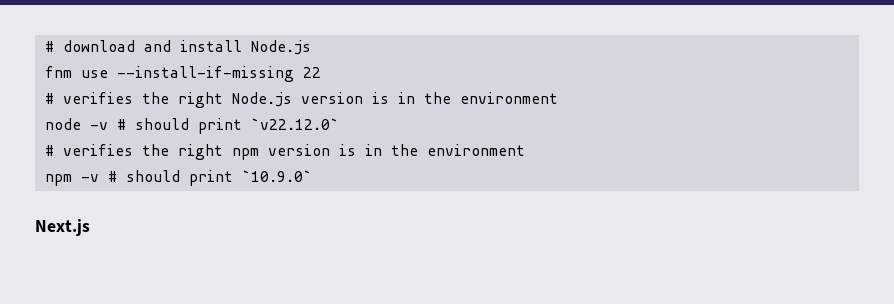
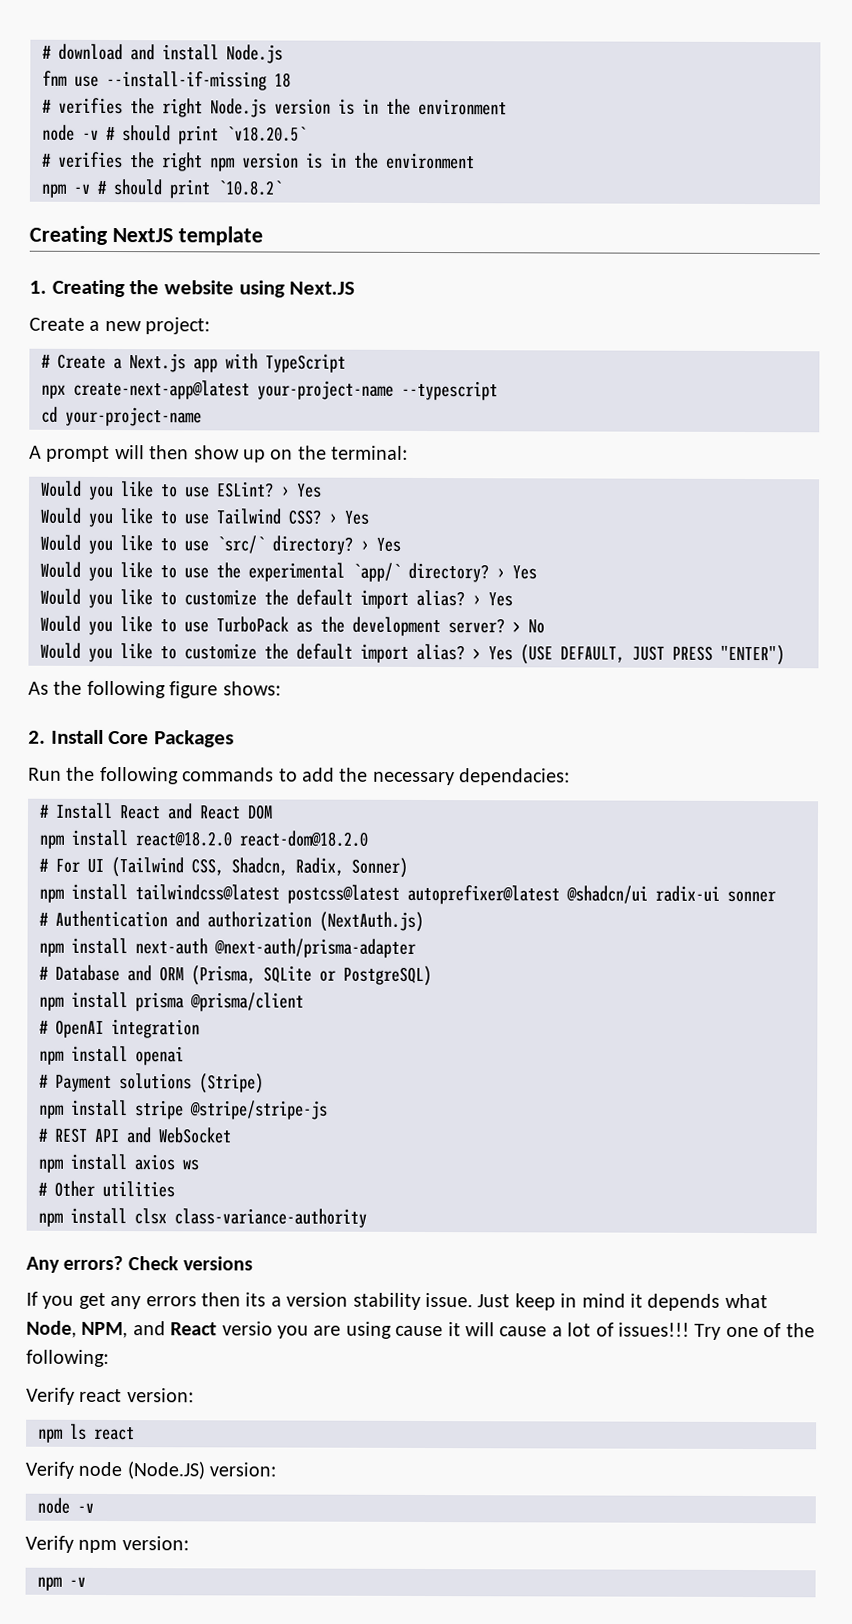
- fnm use --install-if-missing 22
+ fnm use --install-if-missing 18
- node -v # should print `v22.12.0`
+ node -v # should print `v18.20.5`
- npm -v # should print `10.9.0`
- Next.js
+ npm -v # should print `10.8.2`
+ Creating NextJS template
+ 1. Creating the website using Next.JS
+ Create a new project:
+ # Create a Next.js app with TypeScript
+ npx create-next-app@latest your-project-name --typescript
+ cd your-project-name
+ A prompt will then show up on the terminal:
+ Would you like to use ESLint? › Yes
+ Would you like to use Tailwind CSS? › Yes
+ Would you like to use `src/` directory? › Yes
+ Would you like to use the experimental `app/` directory? › Yes
+ Would you like to customize the default import alias? › Yes
+ Would you like to use TurboPack as the development server? > No
+ Would you like to customize the default import alias? > Yes (USE DEFAULT, JUST PRESS "ENTER")
+ As the following figure shows:
+ 2. Install Core Packages
+ Run the following commands to add the necessary dependacies:
+ # Install React and React DOM
+ npm install react@18.2.0 react-dom@18.2.0
+ # For UI (Tailwind CSS, Shadcn, Radix, Sonner)
+ npm install tailwindcss@latest postcss@latest autoprefixer@latest @shadcn/ui radix-ui sonner
+ # Authentication and authorization (NextAuth.js)
+ npm install next-auth @next-auth/prisma-adapter
+ # Database and ORM (Prisma, SQLite or PostgreSQL)
+ npm install prisma @prisma/client
+ # OpenAI integration
+ npm install openai
+ # Payment solutions (Stripe)
+ npm install stripe @stripe/stripe-js
+ # REST API and WebSocket
+ npm install axios ws
+ # Other utilities
+ npm install clsx class-variance-authority
+ Any errors? Check versions
+ If you get any errors then its a version stability issue. Just keep in mind it depends what Node, NPM, and React versio you are using cause it will cause a lot of issues!!! Try one of the following:
+ Verify react version:
+ npm ls react
+ Verify node (Node.JS) version:
+ node -v
+ Verify npm version:
+ npm -v

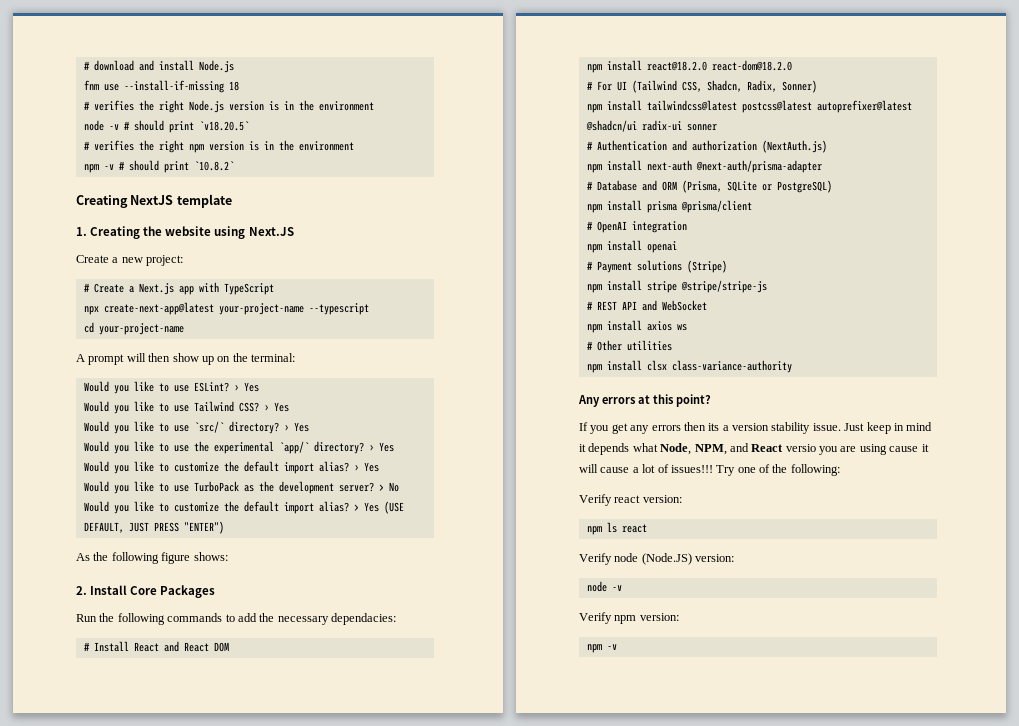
- Any errors? Check versions
+ Any errors at this point?

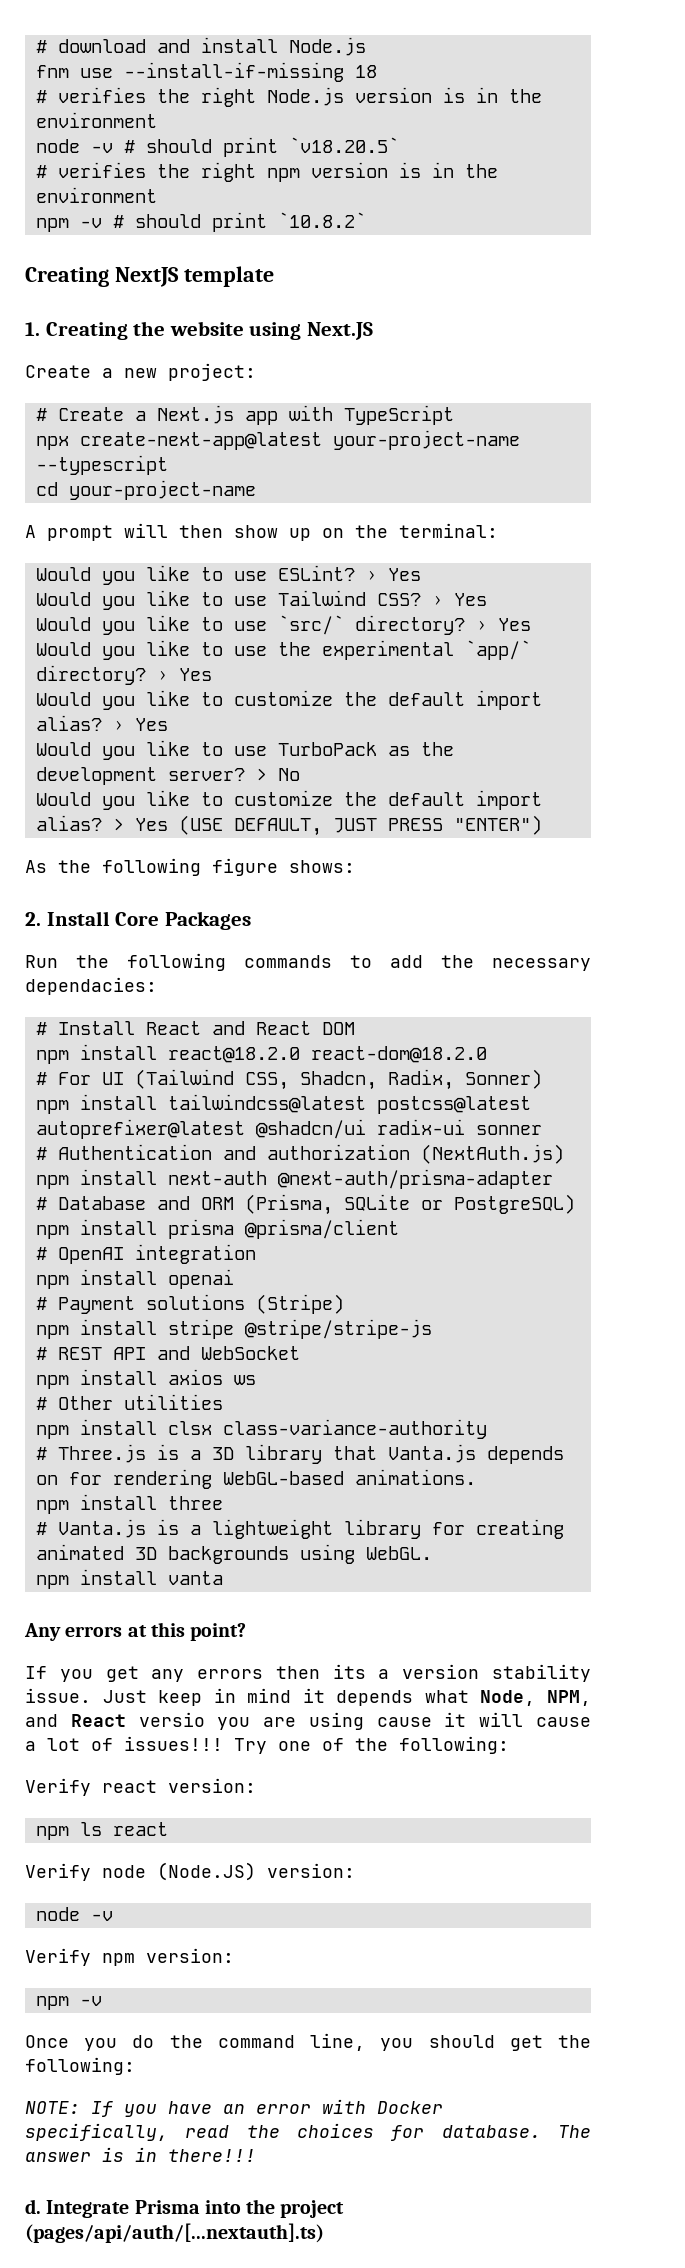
+ # Three.js is a 3D library that Vanta.js depends on for rendering WebGL-based animations.
+ npm install three
+ # Vanta.js is a lightweight library for creating animated 3D backgrounds using WebGL.
+ npm install vanta
+ Once you do the command line, you should get the following:
+ NOTE: If you have an error with Docker specifically, read the choices for database. The answer is in there!!!
+ d. Integrate Prisma into the project (pages/api/auth/[...nextauth].ts)

